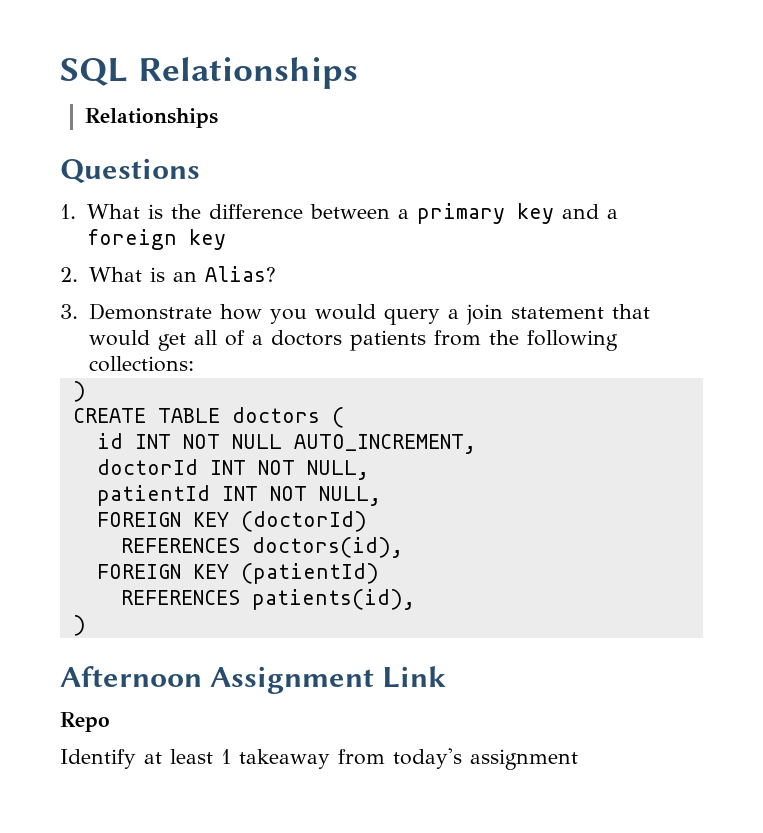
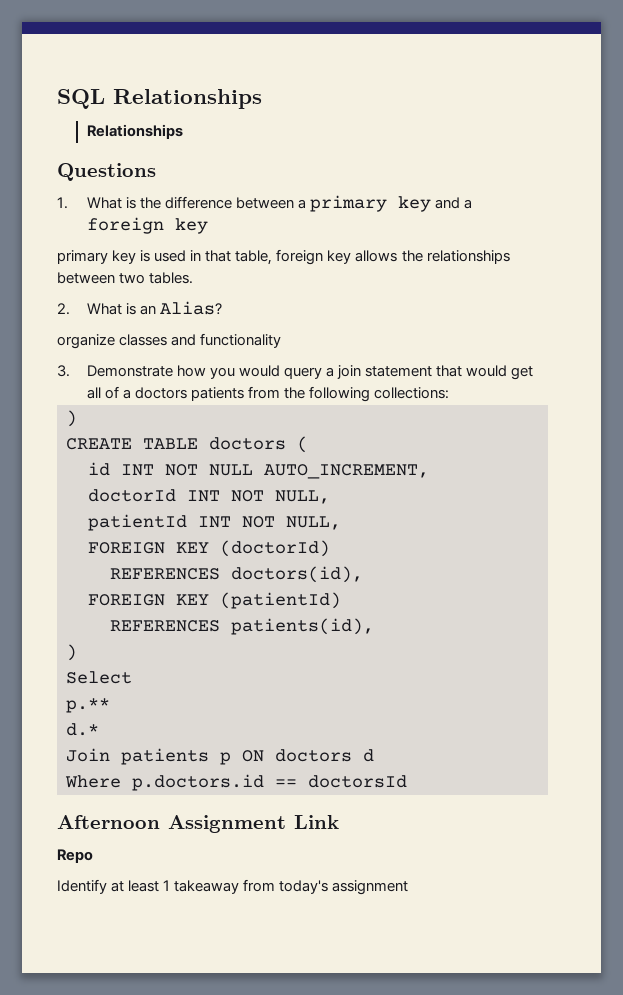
+ primary key is used in that table, foreign key allows the relationships between two tables.
+ organize classes and functionality
+ Select
+ p.**
+ d.*
+ Join patients p ON doctors d
+ Where p.doctors.id == doctorsId

